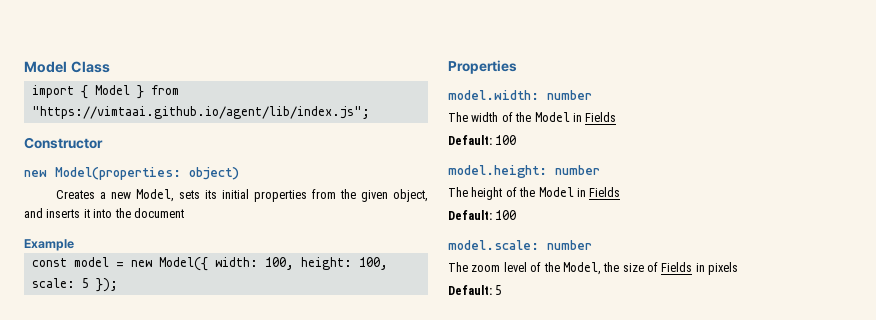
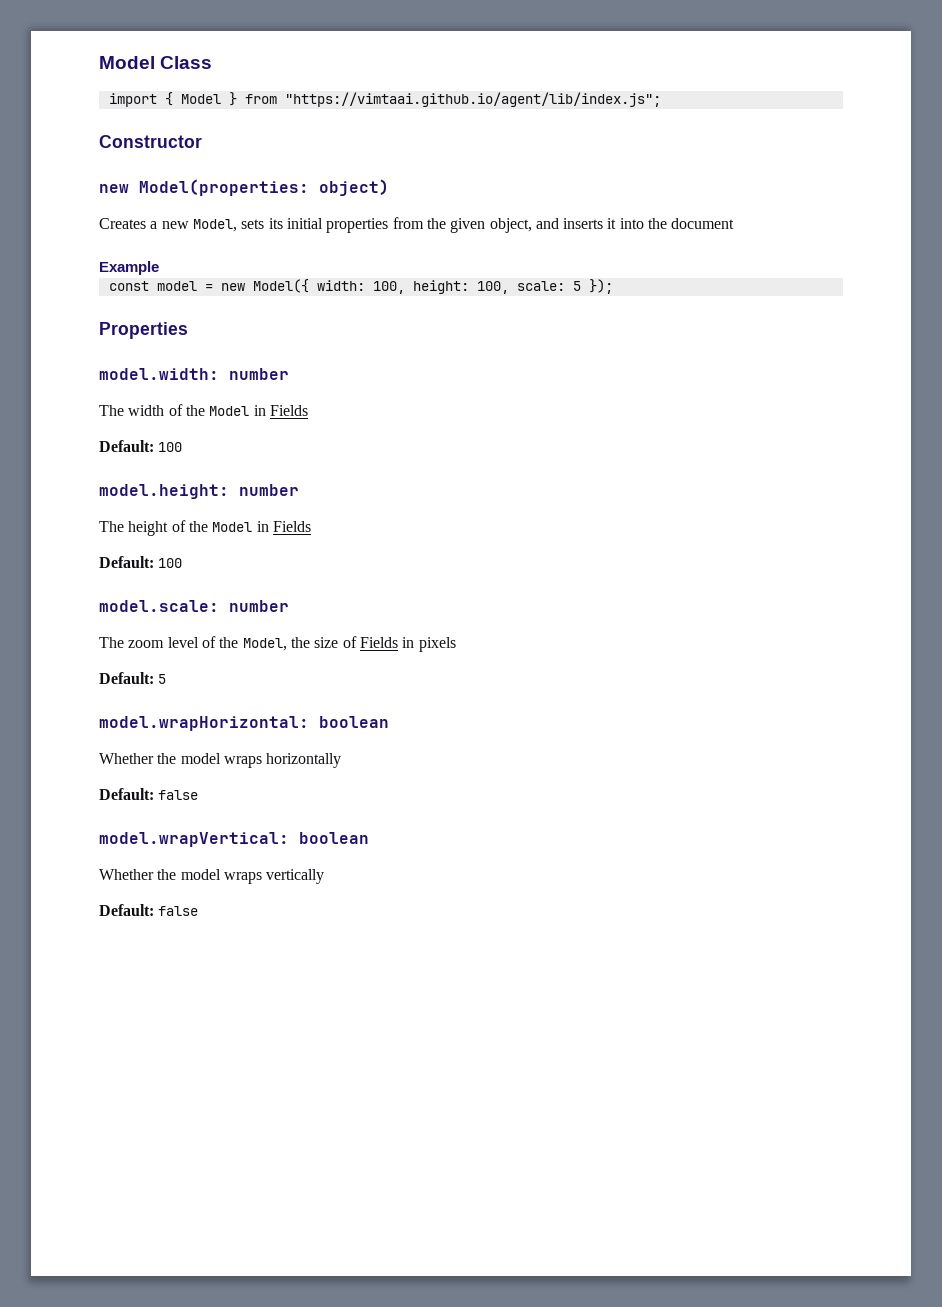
+ model.wrapHorizontal: boolean
+ Whether the model wraps horizontally
+ Default: false
+ model.wrapVertical: boolean
+ Whether the model wraps vertically
+ Default: false

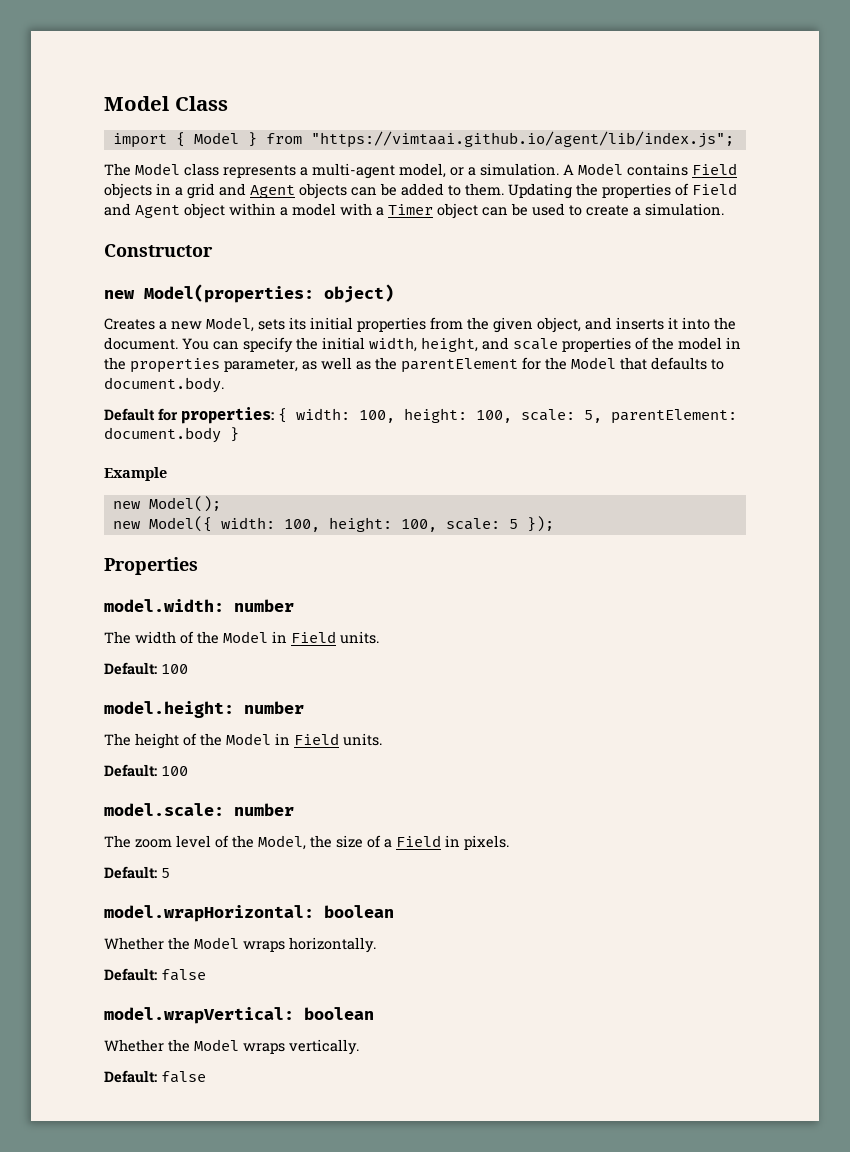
+ The Model class represents a multi-agent model, or a simulation. A Model contains Field objects in a grid and Agent objects can be added to them. Updating the properties of Field and Agent object within a model with a Timer object can be used to create a simulation.
- Creates a new Model, sets its initial properties from the given object, and inserts it into the document
+ Creates a new Model, sets its initial properties from the given object, and inserts it into the document. You can specify the initial width, height, and scale properties of the model in the properties parameter, as well as the parentElement for the Model that defaults to document.body.
+ Default for properties: { width: 100, height: 100, scale: 5, parentElement: document.body }
  Example
- const model = new Model({ width: 100, height: 100, scale: 5 });
+ new Model();
+ new Model({ width: 100, height: 100, scale: 5 });
- The width of the Model in Fields
+ The width of the Model in Field units.
- The height of the Model in Fields
+ The height of the Model in Field units.
- The zoom level of the Model, the size of Fields in pixels
+ The zoom level of the Model, the size of a Field in pixels.
- Whether the model wraps horizontally
+ Whether the Model wraps horizontally.
- Whether the model wraps vertically
+ Whether the Model wraps vertically.

